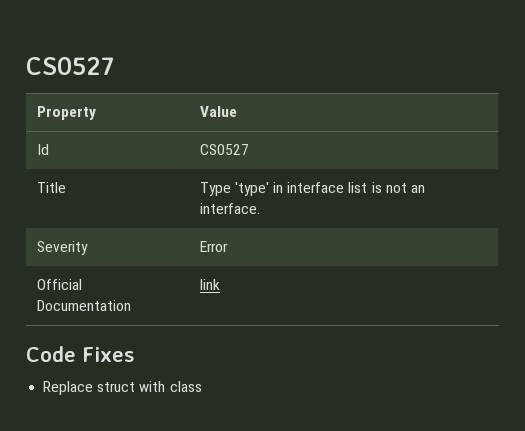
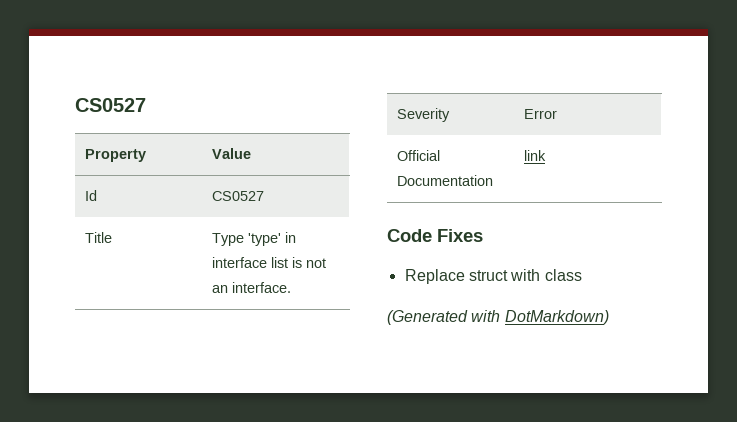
+ (Generated with DotMarkdown)

